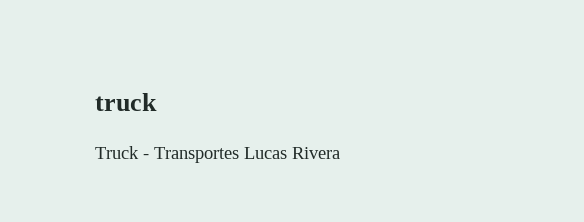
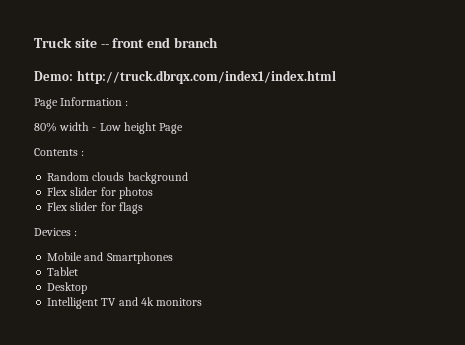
- truck
- Truck - Transportes Lucas Rivera
+ Truck site -- front end branch
+ Demo: http://truck.dbrqx.com/index1/index.html
+ Page Information :
+ 80% width - Low height Page
+ Contents :
+ Random clouds background
+ Flex slider for photos
+ Flex slider for flags
+ Devices :
+ Mobile and Smartphones
+ Tablet
+ Desktop
+ Intelligent TV and 4k monitors

